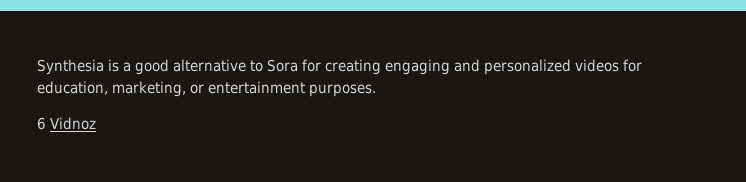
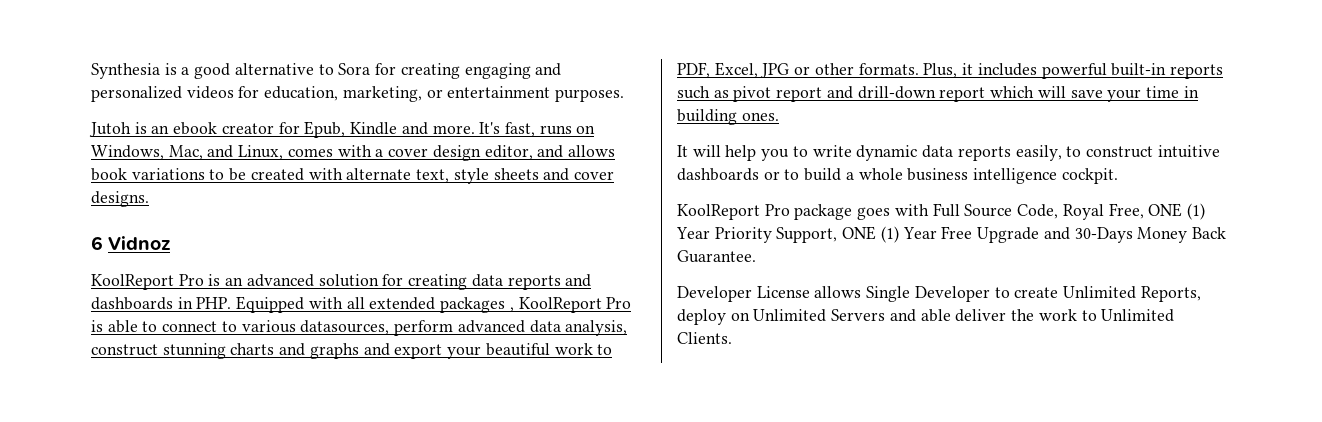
+ Jutoh is an ebook creator for Epub, Kindle and more. It's fast, runs on Windows, Mac, and Linux, comes with a cover design editor, and allows book variations to be created with alternate text, style sheets and cover designs.
  6 Vidnoz
+ KoolReport Pro is an advanced solution for creating data reports and dashboards in PHP. Equipped with all extended packages , KoolReport Pro is able to connect to various datasources, perform advanced data analysis, construct stunning charts and graphs and export your beautiful work to PDF, Excel, JPG or other formats. Plus, it includes powerful built-in reports such as pivot report and drill-down report which will save your time in building ones.
+ It will help you to write dynamic data reports easily, to construct intuitive dashboards or to build a whole business intelligence cockpit.
+ KoolReport Pro package goes with Full Source Code, Royal Free, ONE (1) Year Priority Support, ONE (1) Year Free Upgrade and 30-Days Money Back Guarantee.
+ Developer License allows Single Developer to create Unlimited Reports, deploy on Unlimited Servers and able deliver the work to Unlimited Clients.

